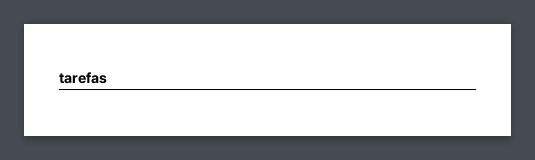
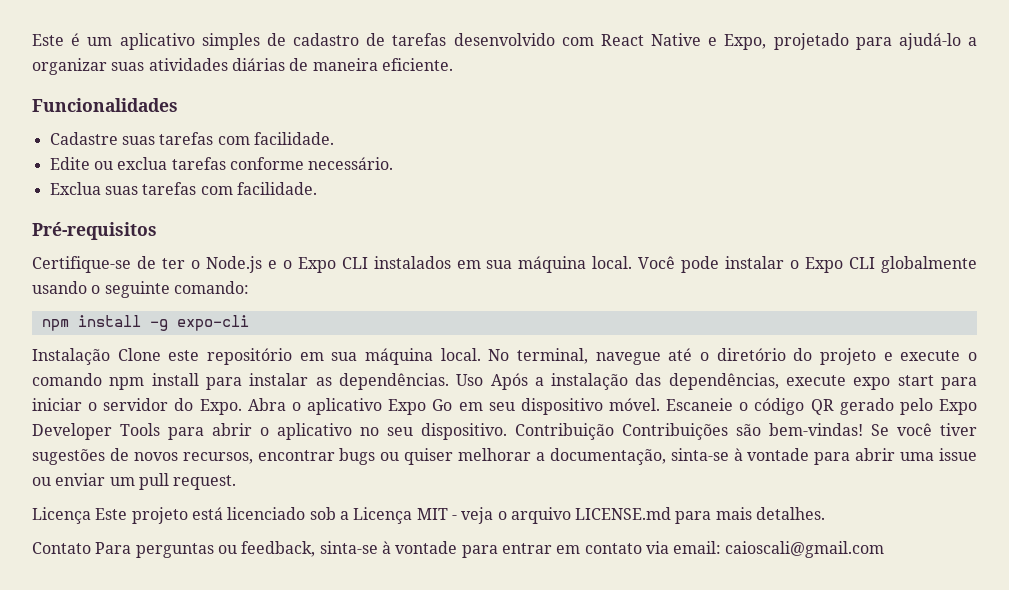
- tarefas
+ Este é um aplicativo simples de cadastro de tarefas desenvolvido com React Native e Expo, projetado para ajudá-lo a organizar suas atividades diárias de maneira eficiente.
+ Funcionalidades
+ Cadastre suas tarefas com facilidade.
+ Edite ou exclua tarefas conforme necessário.
+ Exclua suas tarefas com facilidade.
+ Pré-requisitos
+ Certifique-se de ter o Node.js e o Expo CLI instalados em sua máquina local. Você pode instalar o Expo CLI globalmente usando o seguinte comando:
+ npm install -g expo-cli
+ Instalação Clone este repositório em sua máquina local. No terminal, navegue até o diretório do projeto e execute o comando npm install para instalar as dependências. Uso Após a instalação das dependências, execute expo start para iniciar o servidor do Expo. Abra o aplicativo Expo Go em seu dispositivo móvel. Escaneie o código QR gerado pelo Expo Developer Tools para abrir o aplicativo no seu dispositivo. Contribuição Contribuições são bem-vindas! Se você tiver sugestões de novos recursos, encontrar bugs ou quiser melhorar a documentação, sinta-se à vontade para abrir uma issue ou enviar um pull request.
+ Licença Este projeto está licenciado sob a Licença MIT - veja o arquivo LICENSE.md para mais detalhes.
+ Contato Para perguntas ou feedback, sinta-se à vontade para entrar em contato via email: caioscali@gmail.com

